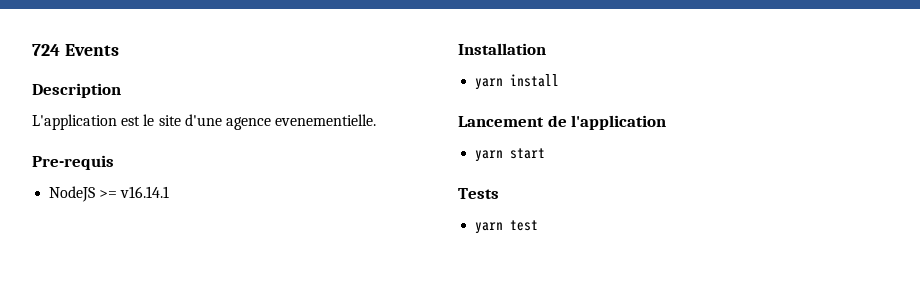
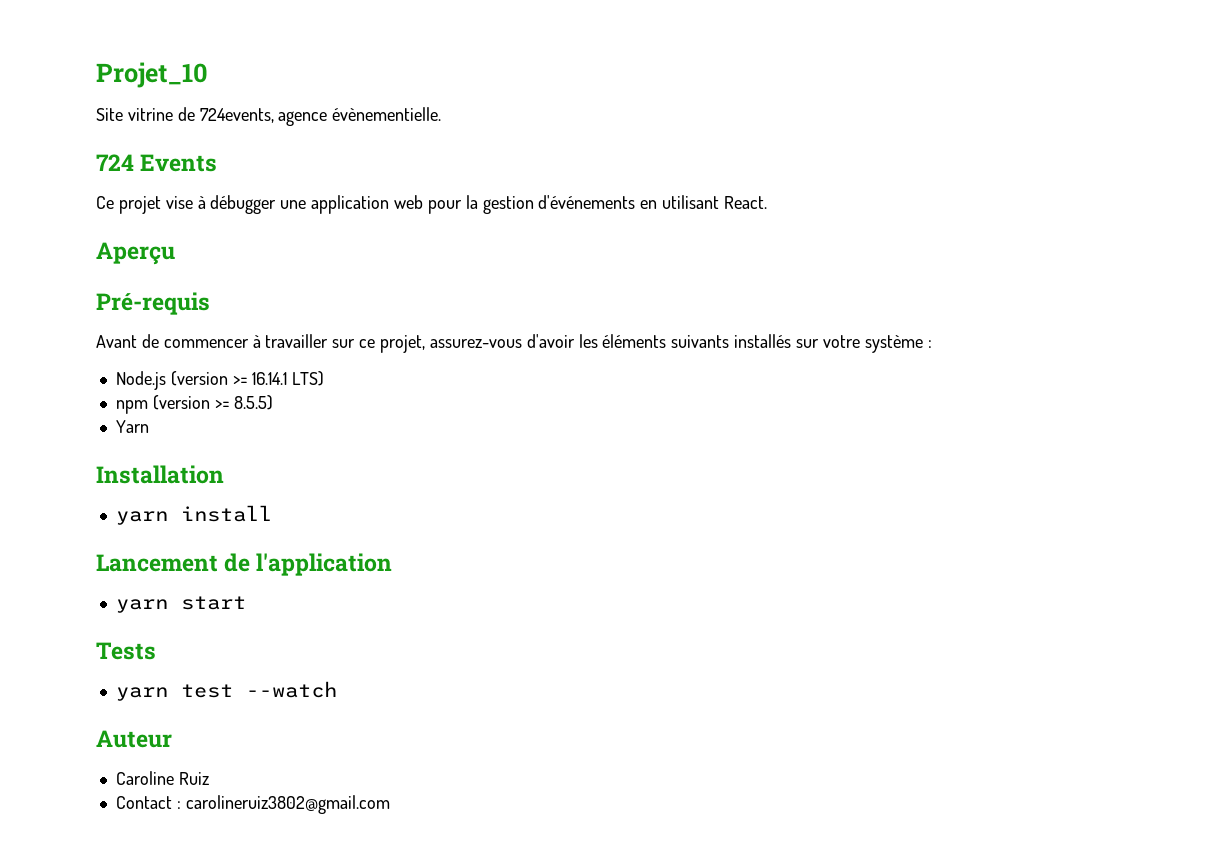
+ Projet_10
+ Site vitrine de 724events, agence évènementielle.
  724 Events
- Description
- L'application est le site d'une agence evenementielle.
- Pre-requis
- NodeJS >= v16.14.1
+ Ce projet vise à débugger une application web pour la gestion d'événements en utilisant React.
+ Aperçu
+ Pré-requis
+ Avant de commencer à travailler sur ce projet, assurez-vous d'avoir les éléments suivants installés sur votre système :
+ Node.js (version >= 16.14.1 LTS)
+ npm (version >= 8.5.5)
+ Yarn
- yarn test
+ yarn test --watch
+ Auteur
+ Caroline Ruiz
+ Contact : carolineruiz3802@gmail.com

